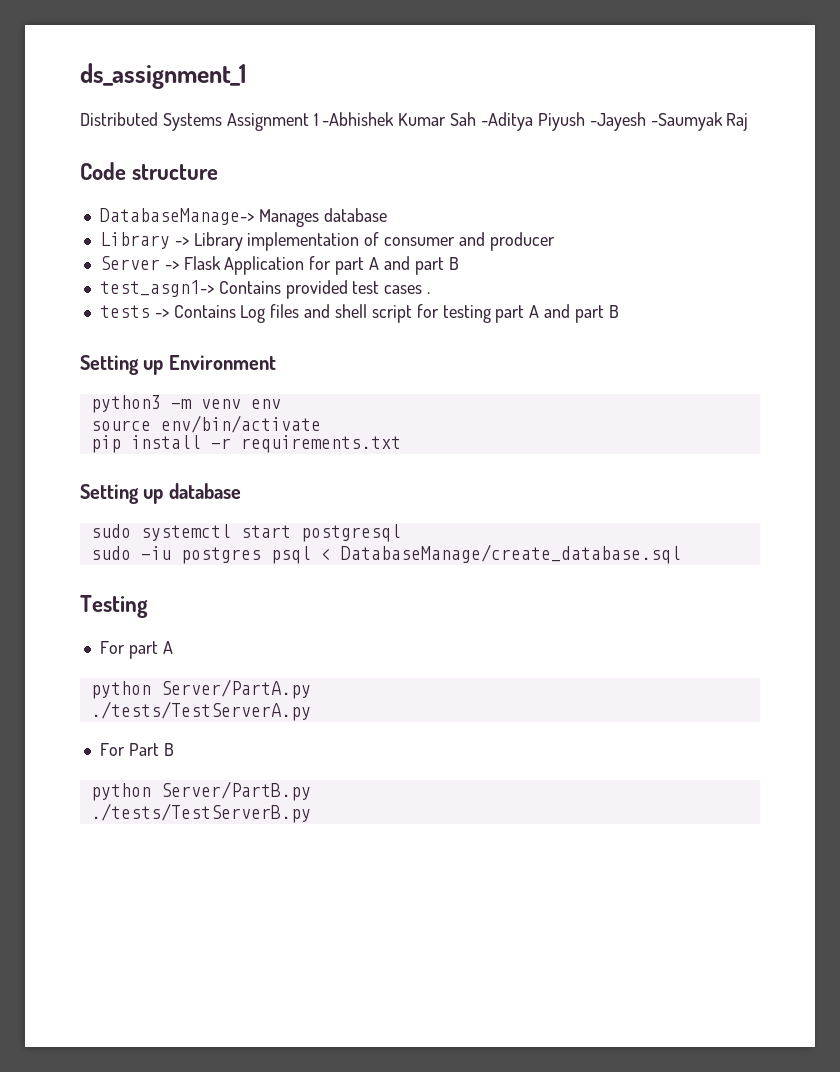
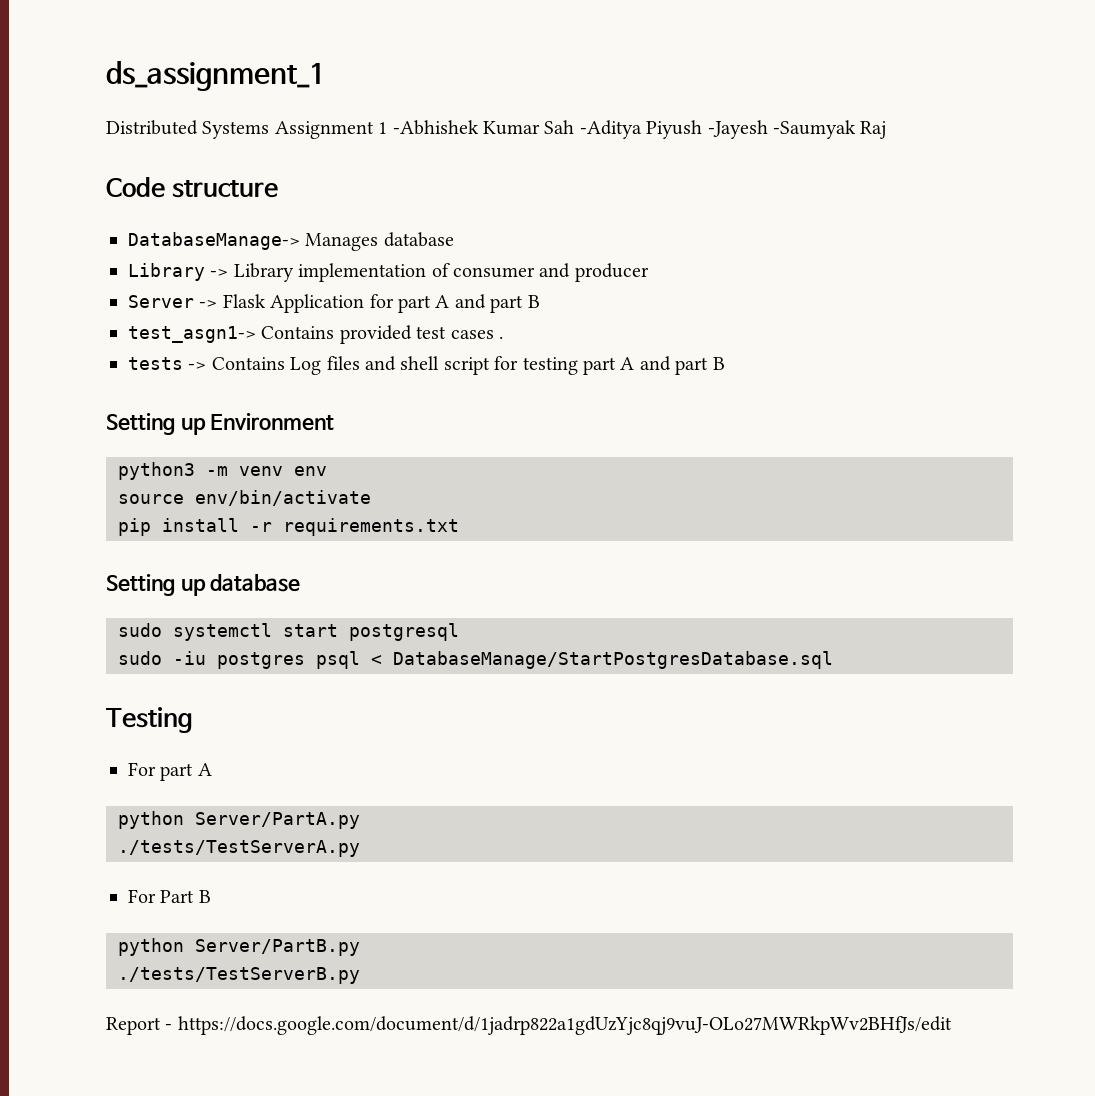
- sudo -iu postgres psql < DatabaseManage/create_database.sql
+ sudo -iu postgres psql < DatabaseManage/StartPostgresDatabase.sql
+ Report - https://docs.google.com/document/d/1jadrp822a1gdUzYjc8qj9vuJ-OLo27MWRkpWv2BHfJs/edit

